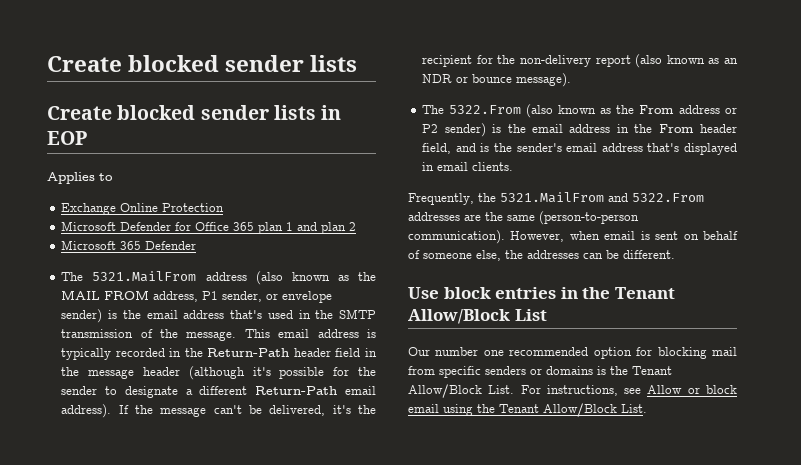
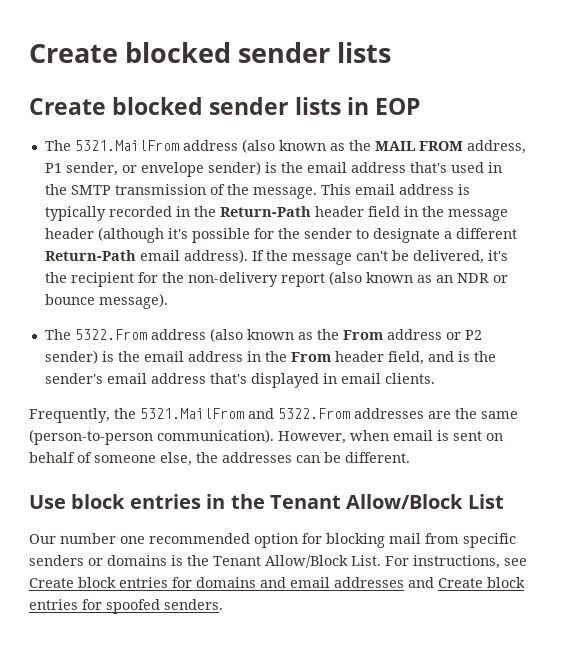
- Applies to
- Exchange Online Protection
- Microsoft Defender for Office 365 plan 1 and plan 2
- Microsoft 365 Defender
- The 5322.From (also known as the From address or P2 sender) is the email address in the From header field, and is the sender's email address that's displayed in email clients.
+ The 5322.From address (also known as the From address or P2 sender) is the email address in the From header field, and is the sender's email address that's displayed in email clients.
- For instructions, see Allow or block email using the Tenant Allow/Block List.
+ For instructions, see Create block entries for domains and email addresses and Create block entries for spoofed senders.

